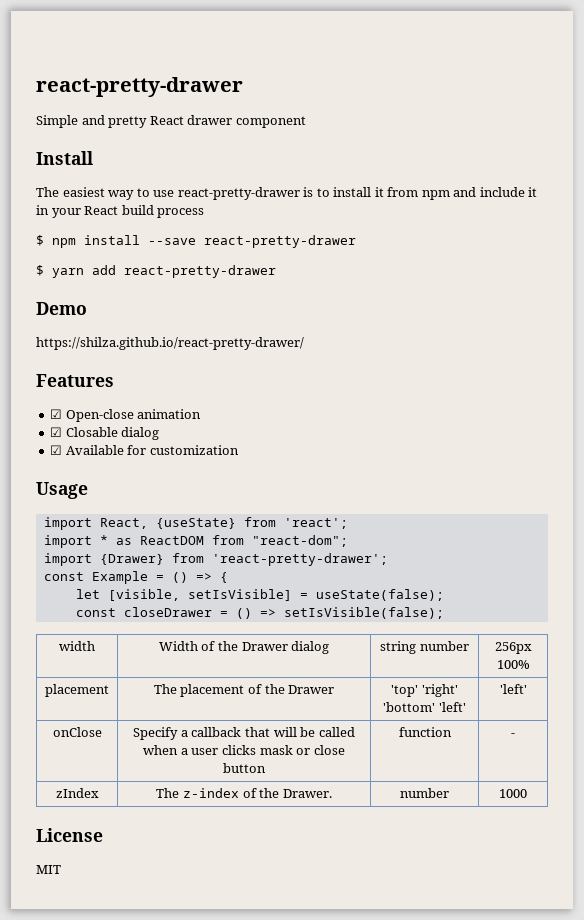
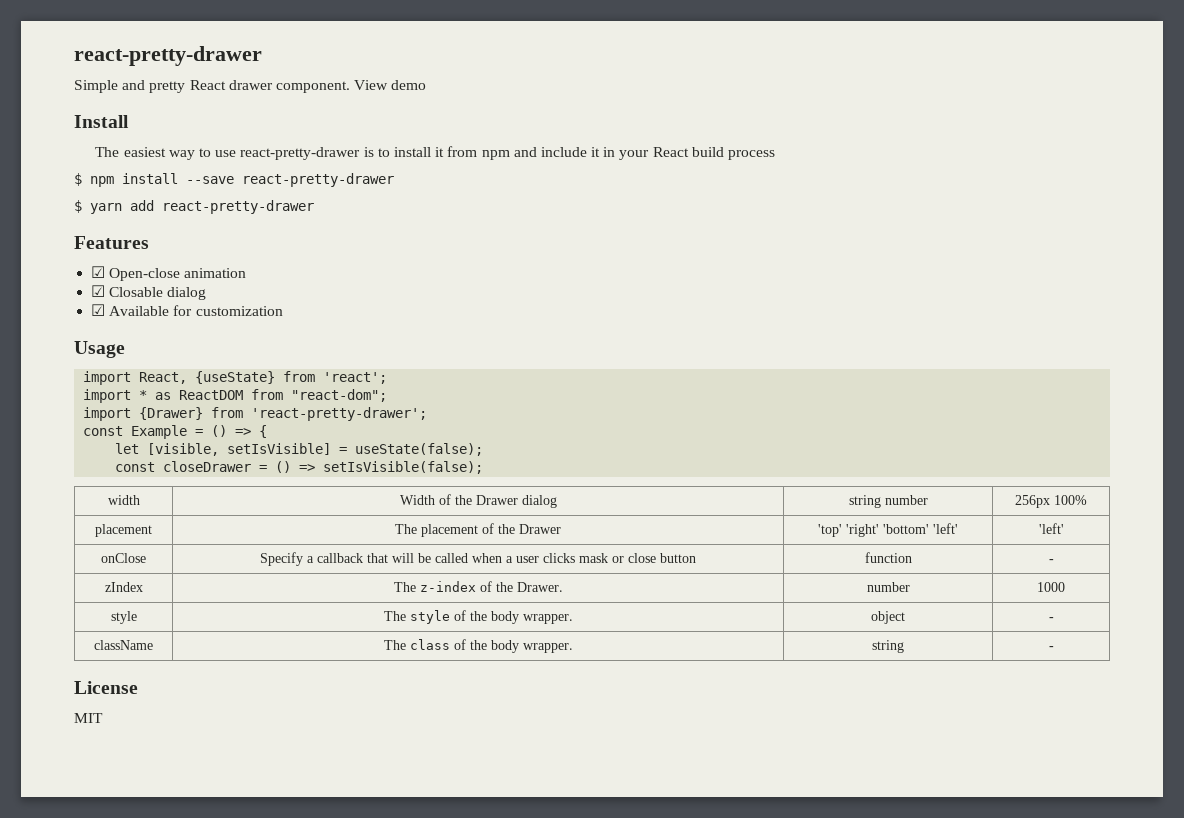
- Simple and pretty React drawer component
+ Simple and pretty React drawer component. View demo
- Demo
- https://shilza.github.io/react-pretty-drawer/
+ style | The style of the body wrapper. | object | -
+ className | The class of the body wrapper. | string | -

